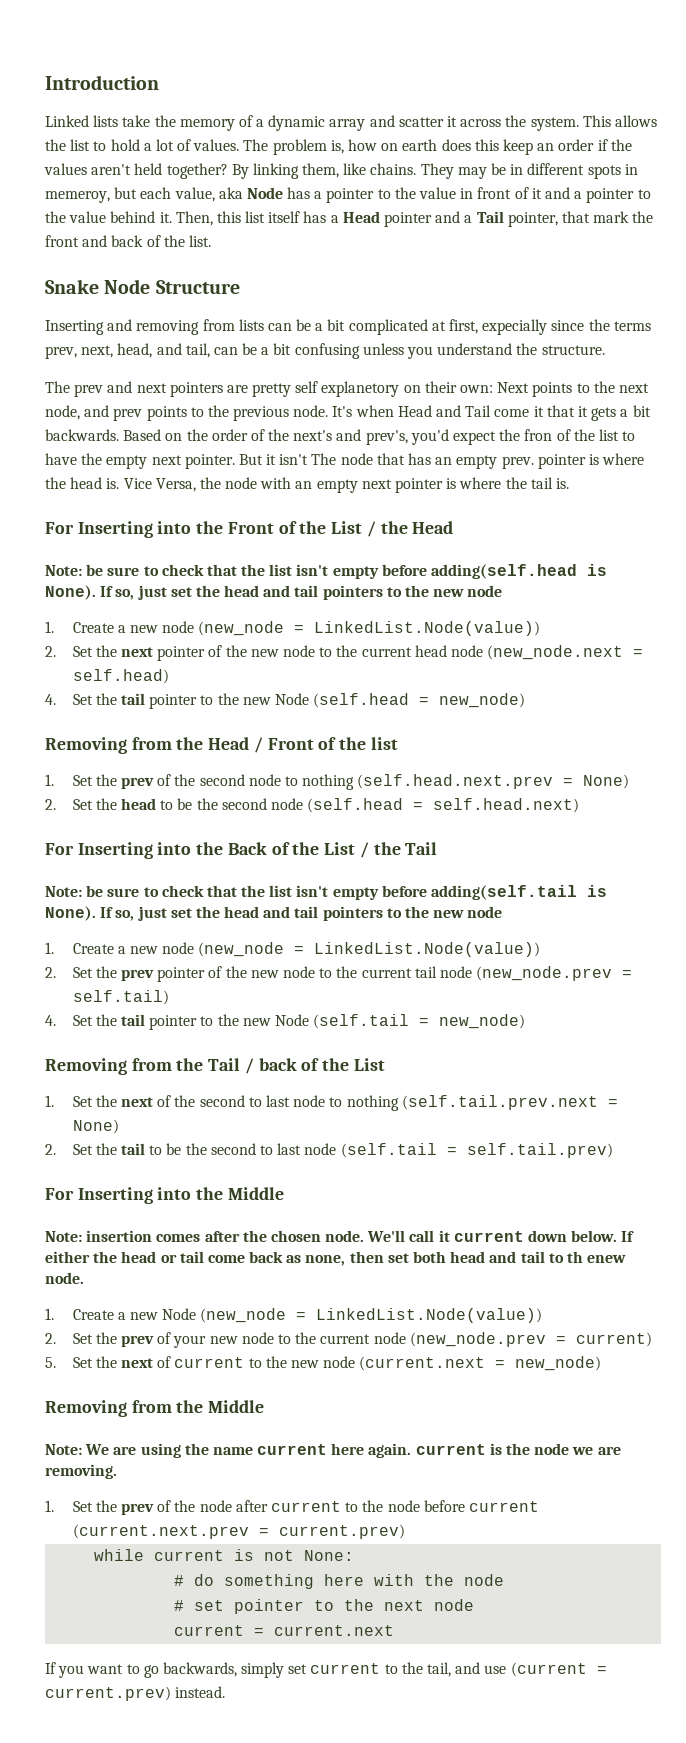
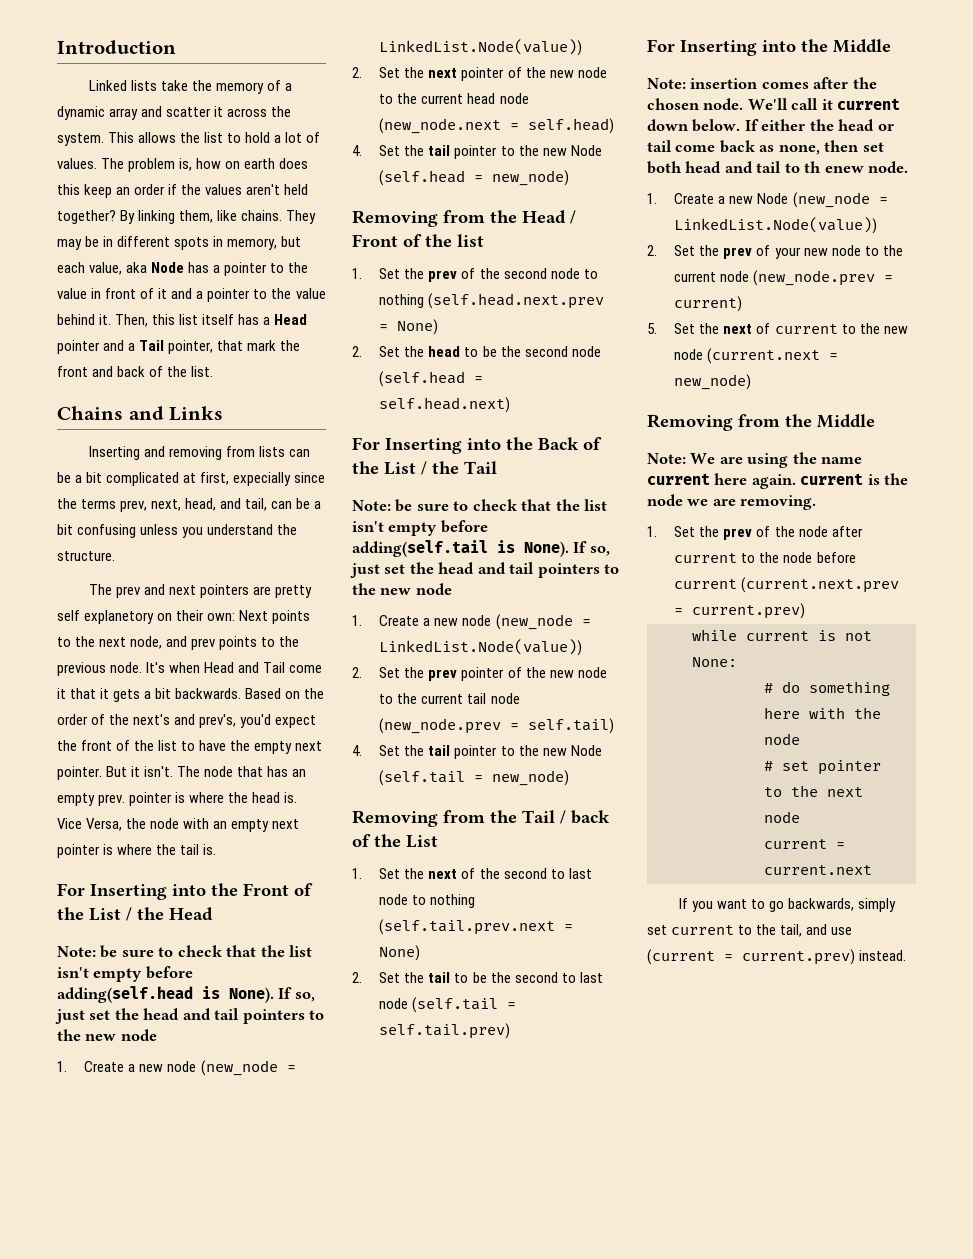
- They may be in different spots in memeroy, but each value, aka Node has a pointer to the value in front of it and a pointer to the value behind it.
+ They may be in different spots in memory, but each value, aka Node has a pointer to the value in front of it and a pointer to the value behind it.
- Snake Node Structure
+ Chains and Links
- Based on the order of the next's and prev's, you'd expect the fron of the list to have the empty next pointer.
+ Based on the order of the next's and prev's, you'd expect the front of the list to have the empty next pointer.
- But it isn't The node that has an empty prev. pointer is where the head is.
+ But it isn't. The node that has an empty prev. pointer is where the head is.

